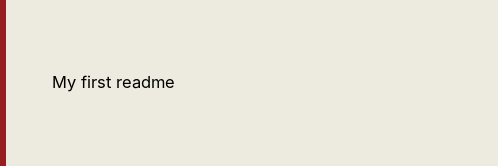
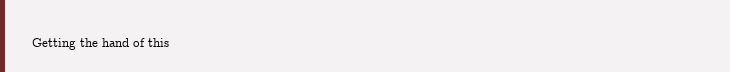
- My first readme
+ Getting the hand of this

